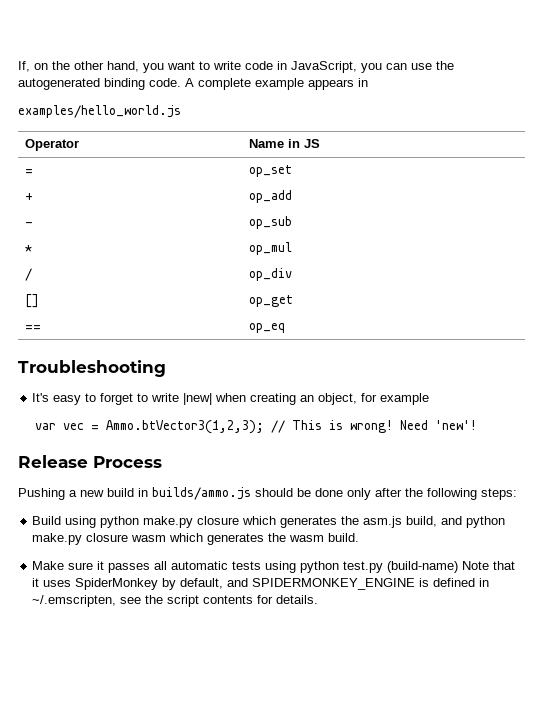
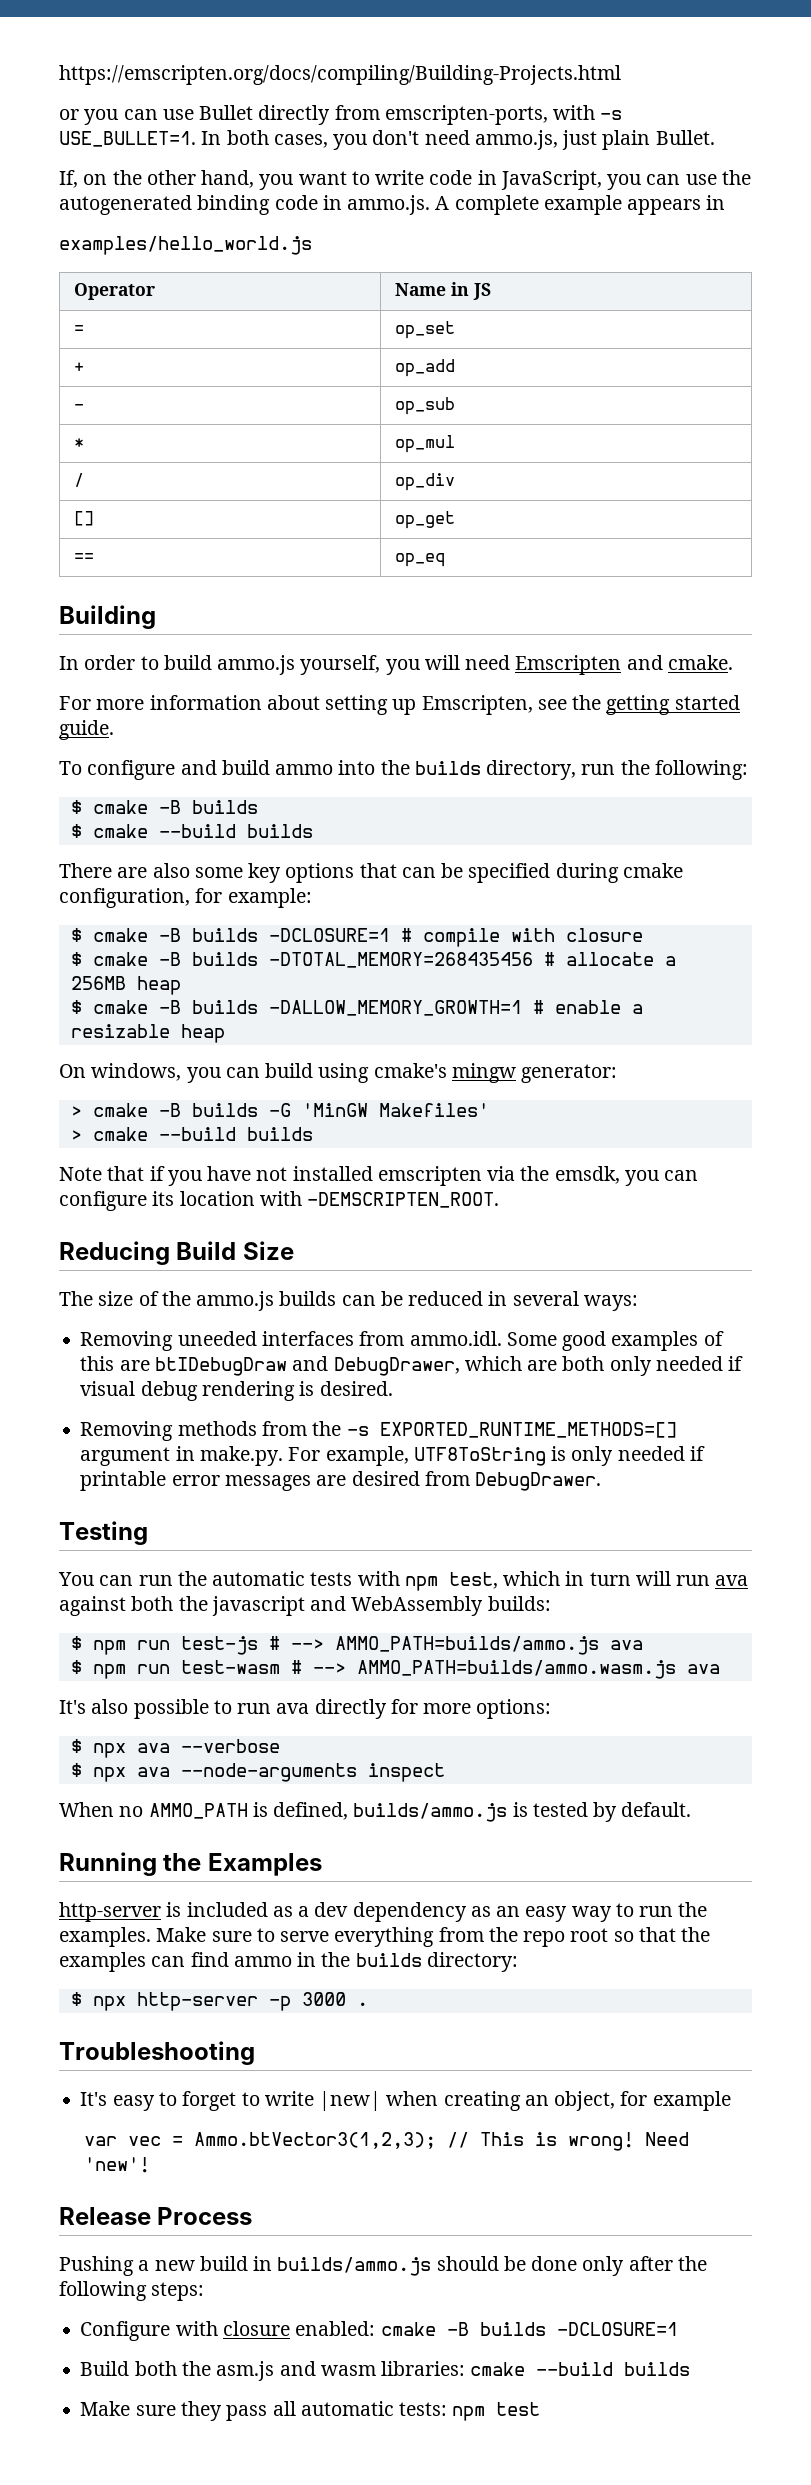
+ https://emscripten.org/docs/compiling/Building-Projects.html
+ or you can use Bullet directly from emscripten-ports, with -s USE_BULLET=1. In both cases, you don't need ammo.js, just plain Bullet.
- If, on the other hand, you want to write code in JavaScript, you can use the autogenerated binding code. A complete example appears in
+ If, on the other hand, you want to write code in JavaScript, you can use the autogenerated binding code in ammo.js. A complete example appears in
+ Building
+ In order to build ammo.js yourself, you will need Emscripten and cmake.
+ For more information about setting up Emscripten, see the getting started guide.
+ To configure and build ammo into the builds directory, run the following:
+ $ cmake -B builds
+ $ cmake --build builds
+ There are also some key options that can be specified during cmake configuration, for example:
+ $ cmake -B builds -DCLOSURE=1 # compile with closure
+ $ cmake -B builds -DTOTAL_MEMORY=268435456 # allocate a 256MB heap
+ $ cmake -B builds -DALLOW_MEMORY_GROWTH=1 # enable a resizable heap
+ On windows, you can build using cmake's mingw generator:
+ > cmake -B builds -G 'MinGW Makefiles'
+ > cmake --build builds
+ Note that if you have not installed emscripten via the emsdk, you can configure its location with -DEMSCRIPTEN_ROOT.
+ Reducing Build Size
+ The size of the ammo.js builds can be reduced in several ways:
+ Removing uneeded interfaces from ammo.idl. Some good examples of this are btIDebugDraw and DebugDrawer, which are both only needed if visual debug rendering is desired.
+ Removing methods from the -s EXPORTED_RUNTIME_METHODS=[] argument in make.py. For example, UTF8ToString is only needed if printable error messages are desired from DebugDrawer.
+ Testing
+ You can run the automatic tests with npm test, which in turn will run ava against both the javascript and WebAssembly builds:
+ $ npm run test-js # --> AMMO_PATH=builds/ammo.js ava
+ $ npm run test-wasm # --> AMMO_PATH=builds/ammo.wasm.js ava
+ It's also possible to run ava directly for more options:
+ $ npx ava --verbose
+ $ npx ava --node-arguments inspect
+ When no AMMO_PATH is defined, builds/ammo.js is tested by default.
+ Running the Examples
+ http-server is included as a dev dependency as an easy way to run the examples. Make sure to serve everything from the repo root so that the examples can find ammo in the builds directory:
+ $ npx http-server -p 3000 .
- Build using python make.py closure which generates the asm.js build, and python make.py closure wasm which generates the wasm build.
- Make sure it passes all automatic tests using python test.py (build-name) Note that it uses SpiderMonkey by default, and SPIDERMONKEY_ENGINE is defined in ~/.emscripten, see the script contents for details.
+ Configure with closure enabled: cmake -B builds -DCLOSURE=1
+ Build both the asm.js and wasm libraries: cmake --build builds
+ Make sure they pass all automatic tests: npm test

